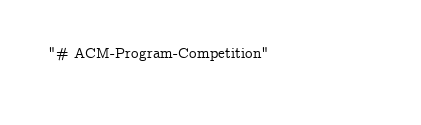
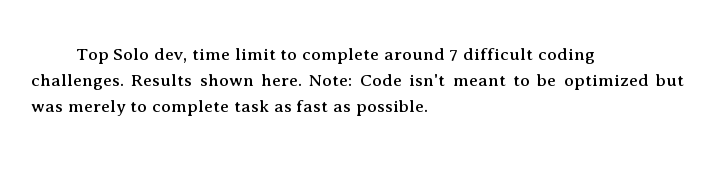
- "# ACM-Program-Competition"
+ Top Solo dev, time limit to complete around 7 difficult coding challenges. Results shown here. Note: Code isn't meant to be optimized but was merely to complete task as fast as possible.

